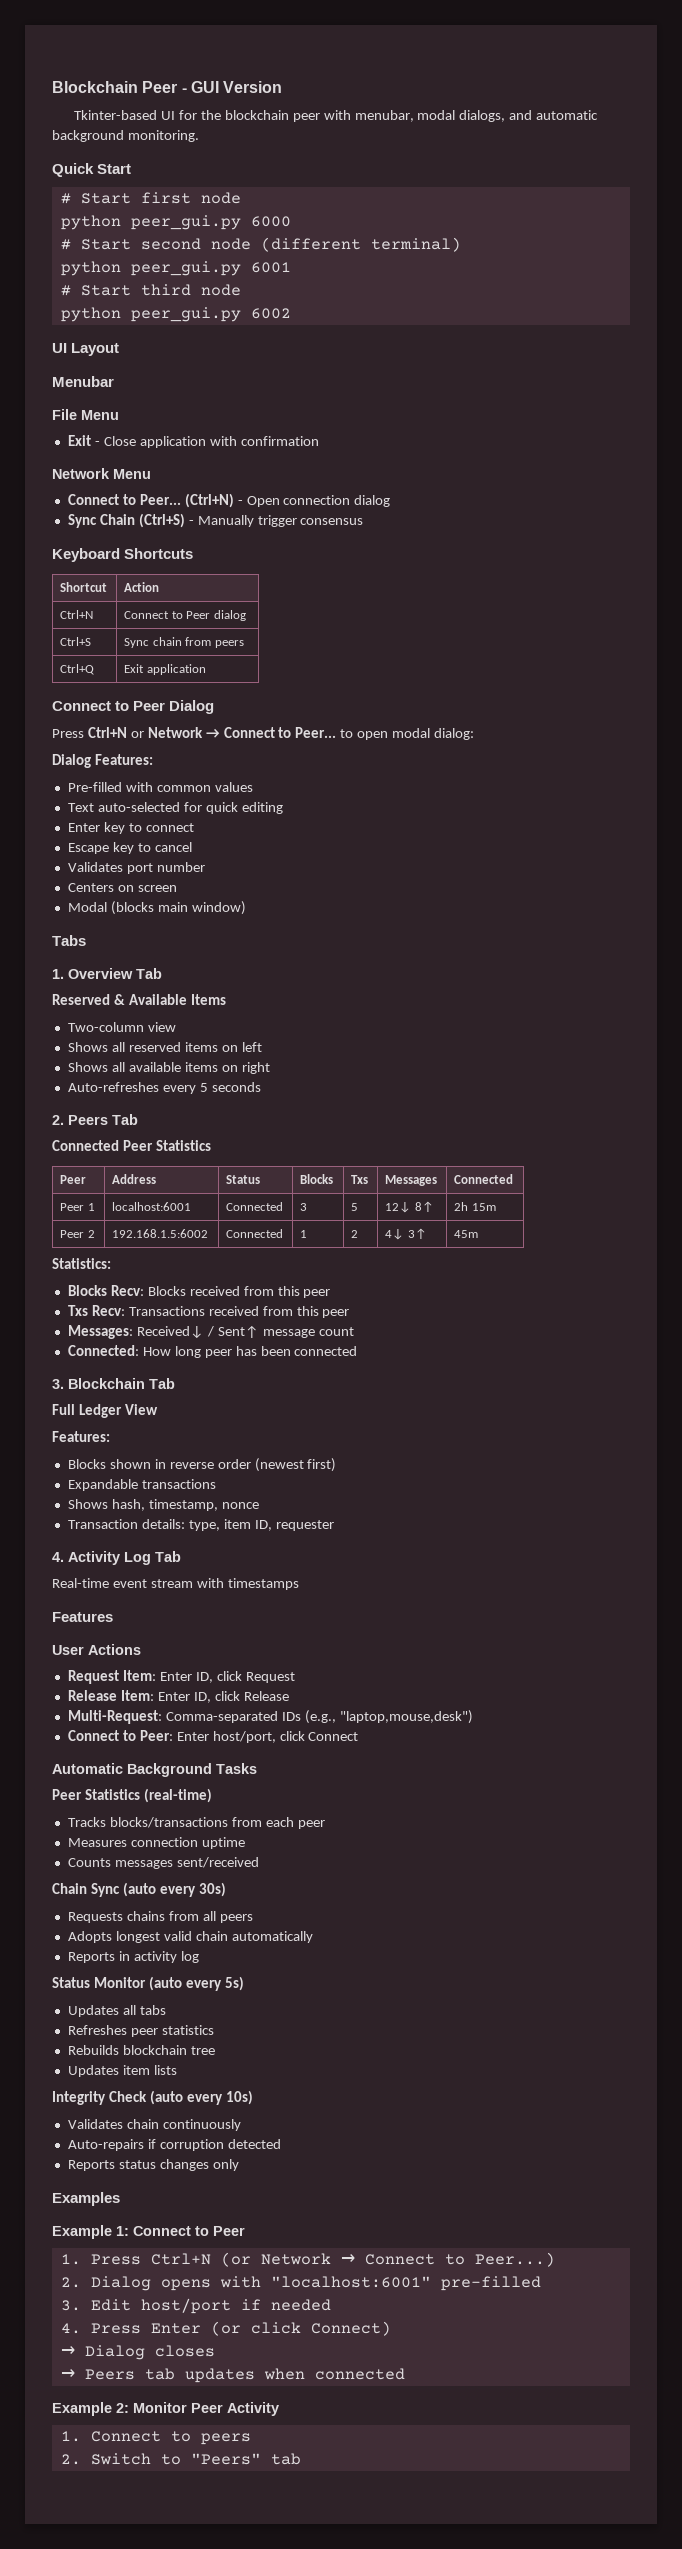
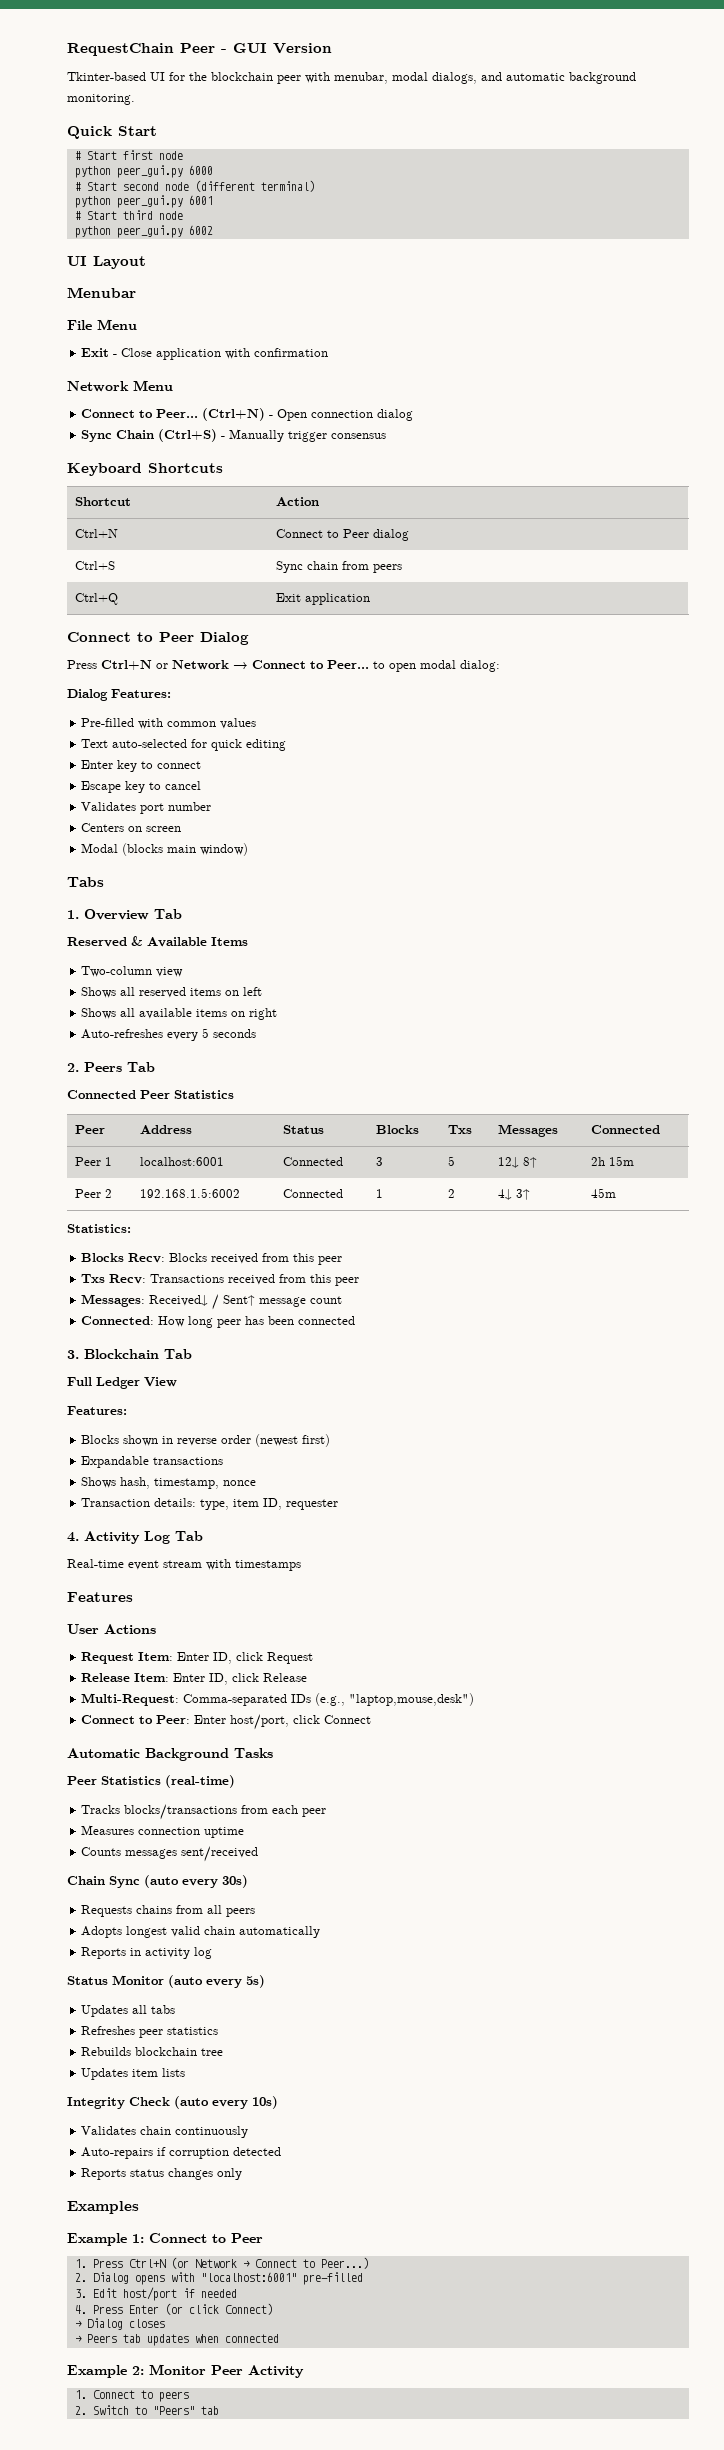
- Blockchain Peer - GUI Version
+ RequestChain Peer - GUI Version

